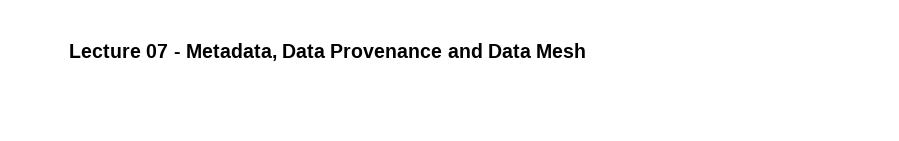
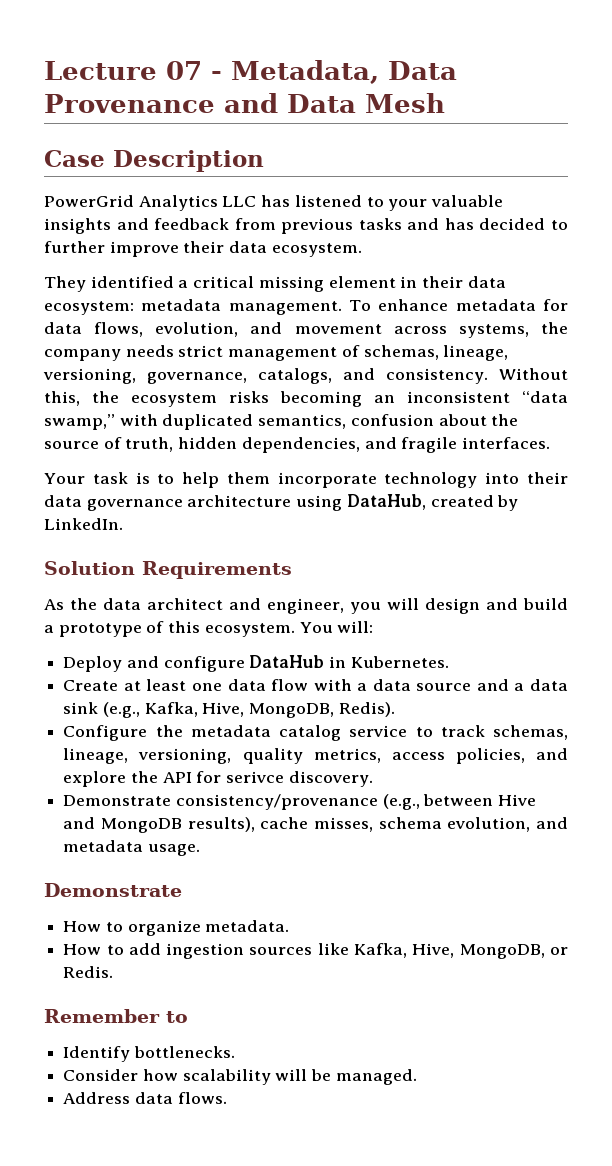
+ Case Description
+ PowerGrid Analytics LLC has listened to your valuable insights and feedback from previous tasks and has decided to further improve their data ecosystem.
+ They identified a critical missing element in their data ecosystem: metadata management. To enhance metadata for data flows, evolution, and movement across systems, the company needs strict management of schemas, lineage, versioning, governance, catalogs, and consistency. Without this, the ecosystem risks becoming an inconsistent “data swamp,” with duplicated semantics, confusion about the source of truth, hidden dependencies, and fragile interfaces.
+ Your task is to help them incorporate technology into their data governance architecture using DataHub, created by LinkedIn.
+ Solution Requirements
+ As the data architect and engineer, you will design and build a prototype of this ecosystem. You will:
+ Deploy and configure DataHub in Kubernetes.
+ Create at least one data flow with a data source and a data sink (e.g., Kafka, Hive, MongoDB, Redis).
+ Configure the metadata catalog service to track schemas, lineage, versioning, quality metrics, access policies, and explore the API for serivce discovery.
+ Demonstrate consistency/provenance (e.g., between Hive and MongoDB results), cache misses, schema evolution, and metadata usage.
+ Demonstrate
+ How to organize metadata.
+ How to add ingestion sources like Kafka, Hive, MongoDB, or Redis.
+ Remember to
+ Identify bottlenecks.
+ Consider how scalability will be managed.
+ Address data flows.

